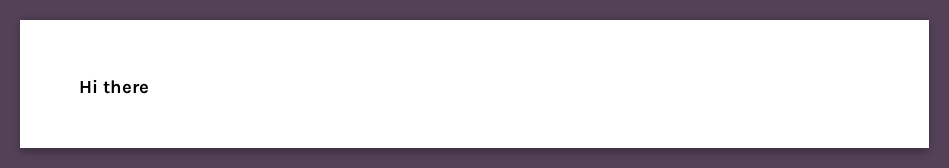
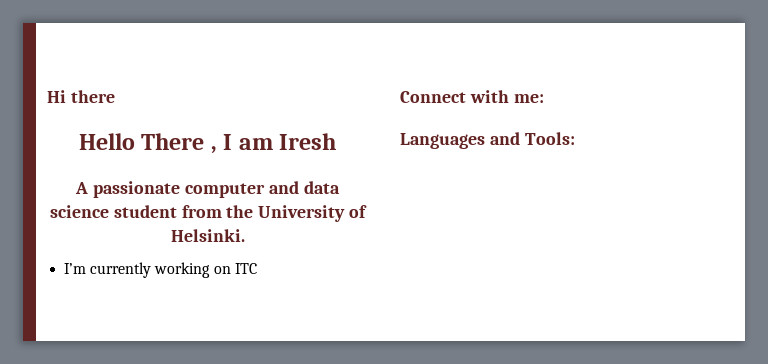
+ Hello There , I am Iresh
+ A passionate computer and data science student from the University of Helsinki.
+ I’m currently working on ITC
+ Connect with me:
+ Languages and Tools:

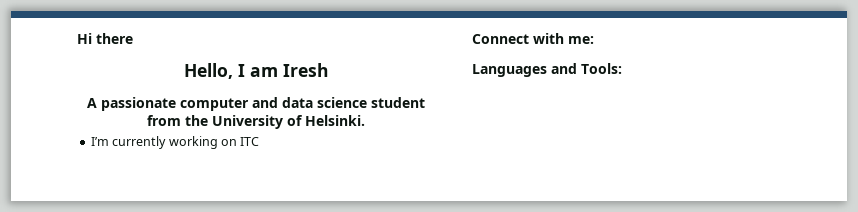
- Hello There , I am Iresh
+ Hello, I am Iresh

